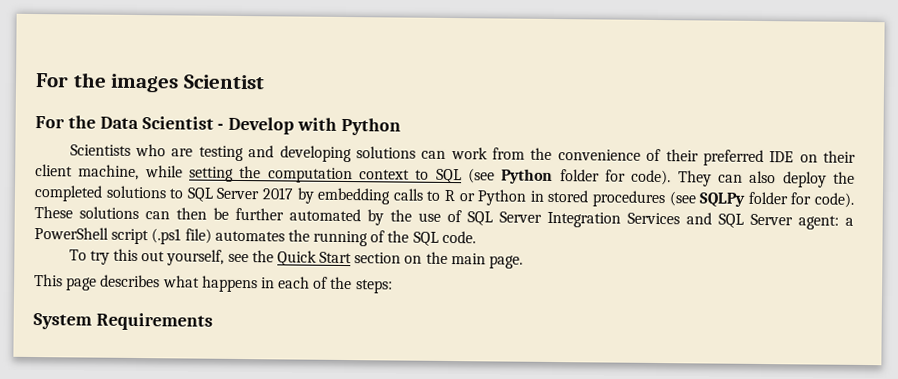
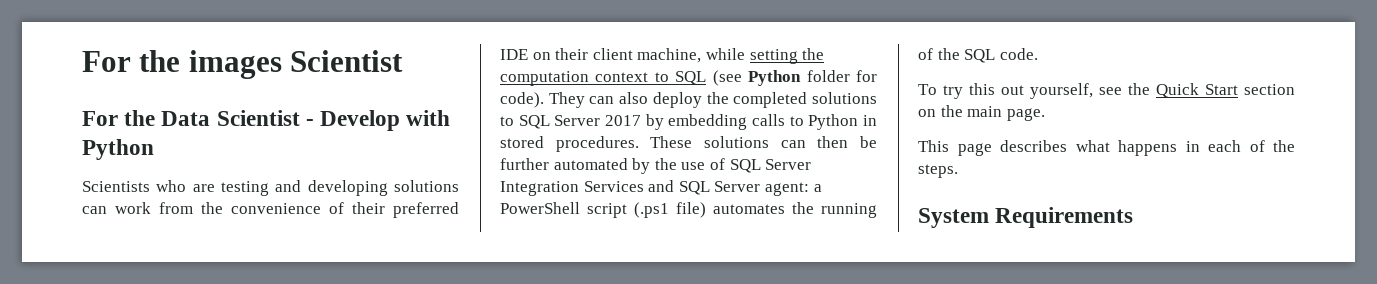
- They can also deploy the completed solutions to SQL Server 2017 by embedding calls to R or Python in stored procedures (see SQLPy folder for code).
+ They can also deploy the completed solutions to SQL Server 2017 by embedding calls to Python in stored procedures.
- This page describes what happens in each of the steps:
+ This page describes what happens in each of the steps.

